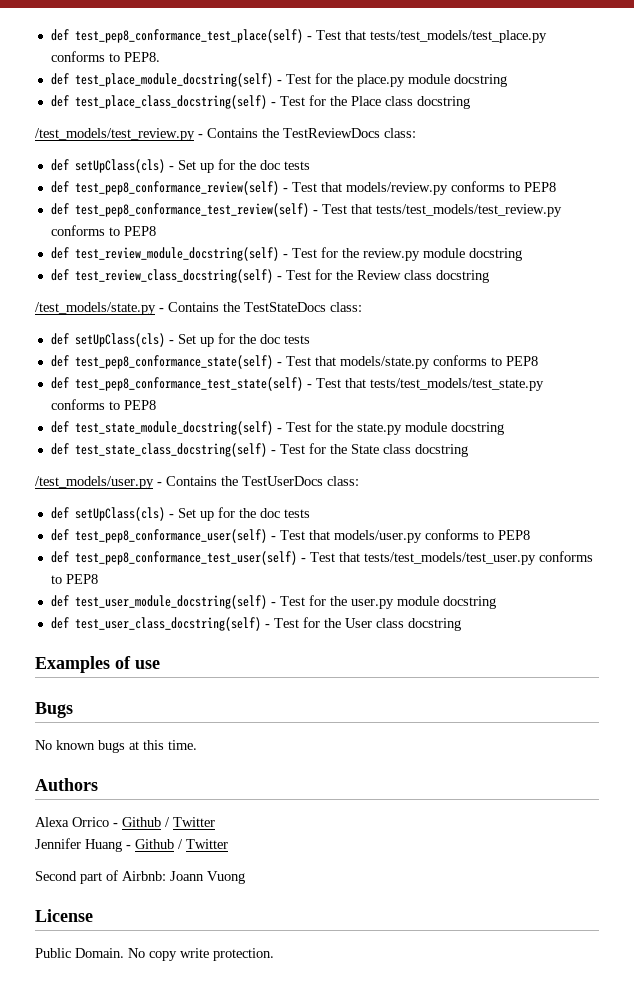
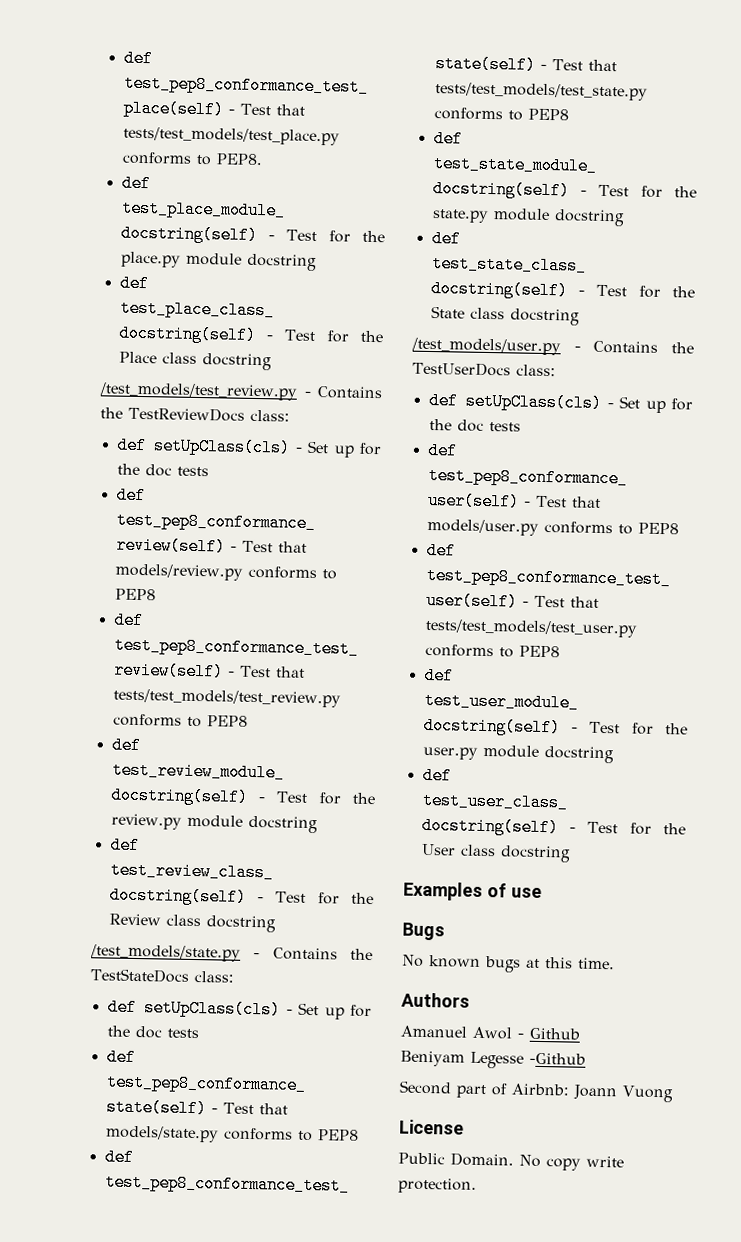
- Alexa Orrico - Github / Twitter
- Jennifer Huang - Github / Twitter
+ Amanuel Awol - Github
+ Beniyam Legesse -Github

